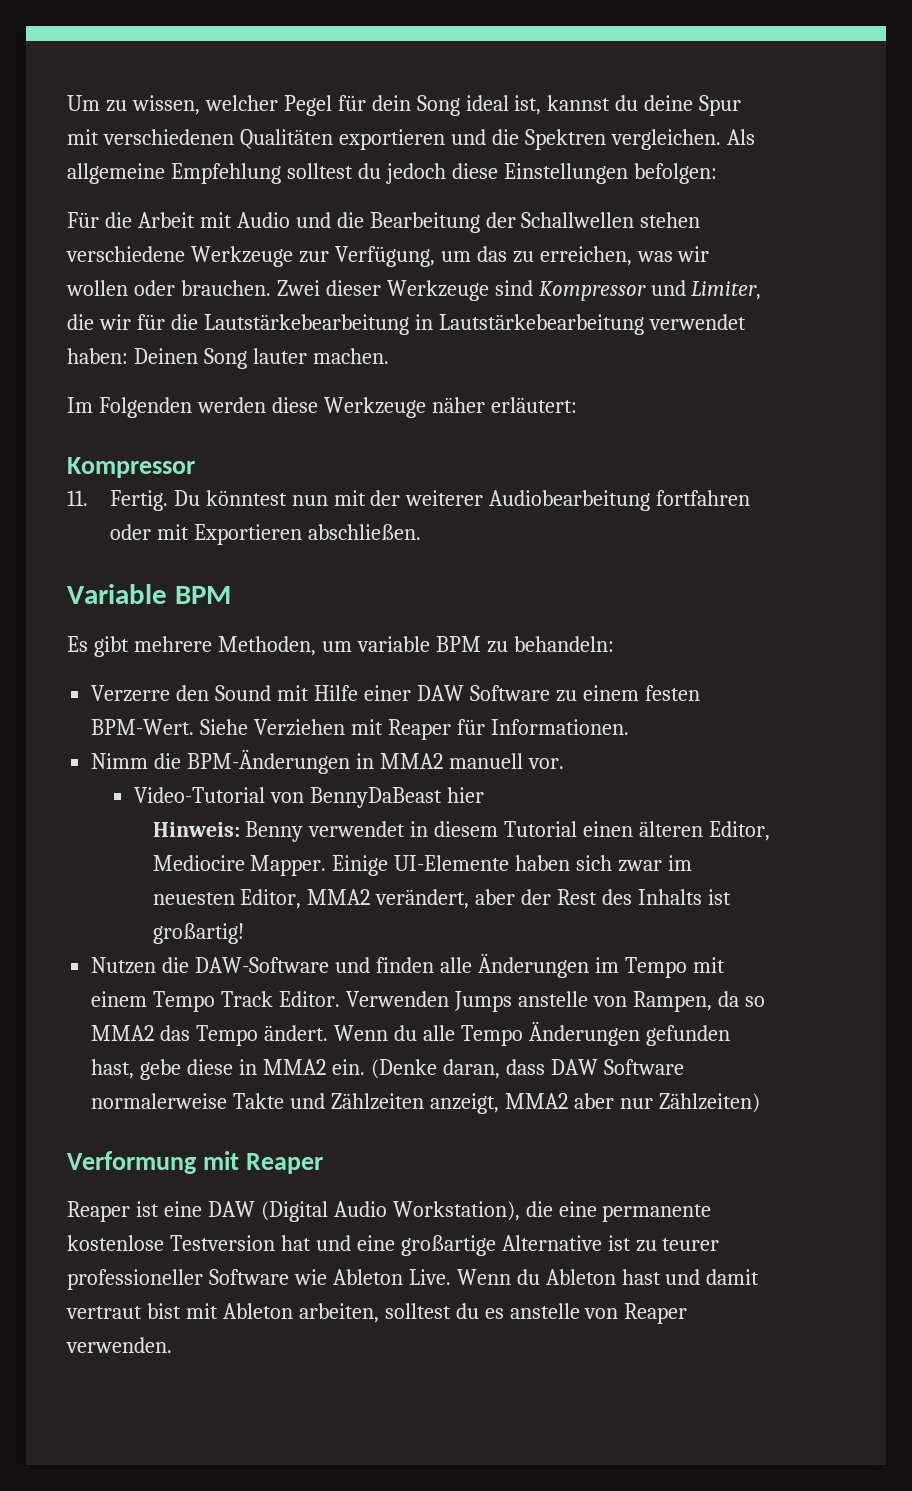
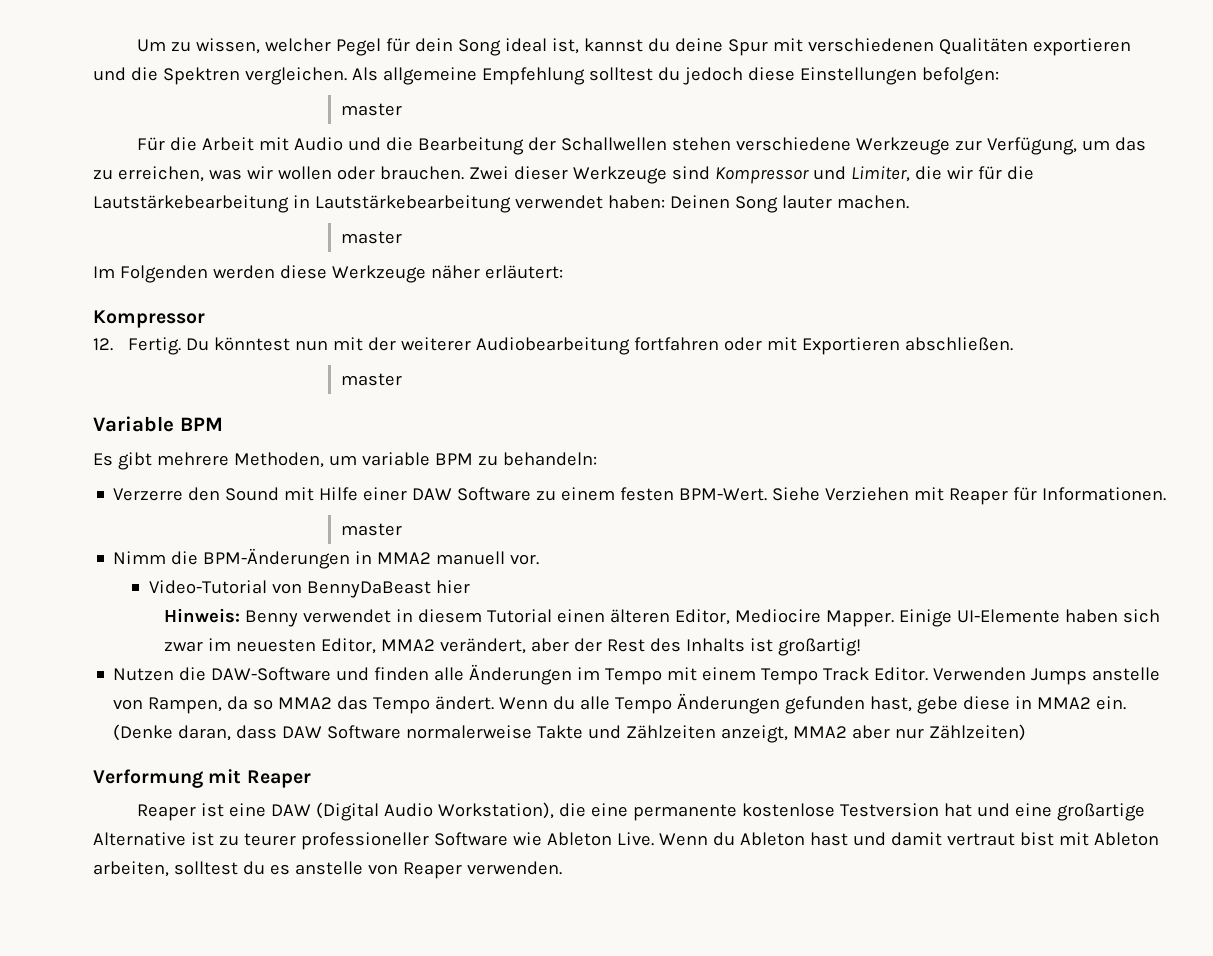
  Als allgemeine Empfehlung solltest du jedoch diese Einstellungen befolgen:
+ master
  Zwei dieser Werkzeuge sind Kompressor und Limiter, die wir für die Lautstärkebearbeitung in Lautstärkebearbeitung verwendet haben: Deinen Song lauter machen.
+ master
- 11. Fertig.
+ 12. Fertig.
  Du könntest nun mit der weiterer Audiobearbeitung fortfahren oder mit Exportieren abschließen.
+ master
  Siehe Verziehen mit Reaper für Informationen.
+ master

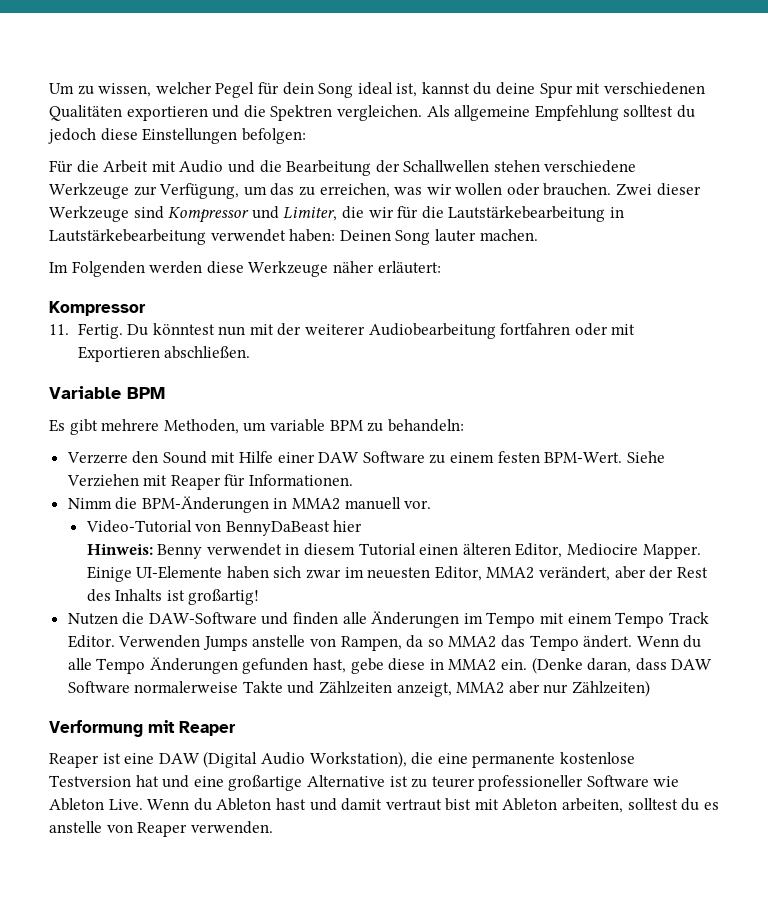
  Als allgemeine Empfehlung solltest du jedoch diese Einstellungen befolgen:
- master
  Zwei dieser Werkzeuge sind Kompressor und Limiter, die wir für die Lautstärkebearbeitung in Lautstärkebearbeitung verwendet haben: Deinen Song lauter machen.
- master
- 12. Fertig.
+ 11. Fertig.
  Du könntest nun mit der weiterer Audiobearbeitung fortfahren oder mit Exportieren abschließen.
- master
  Siehe Verziehen mit Reaper für Informationen.
- master

